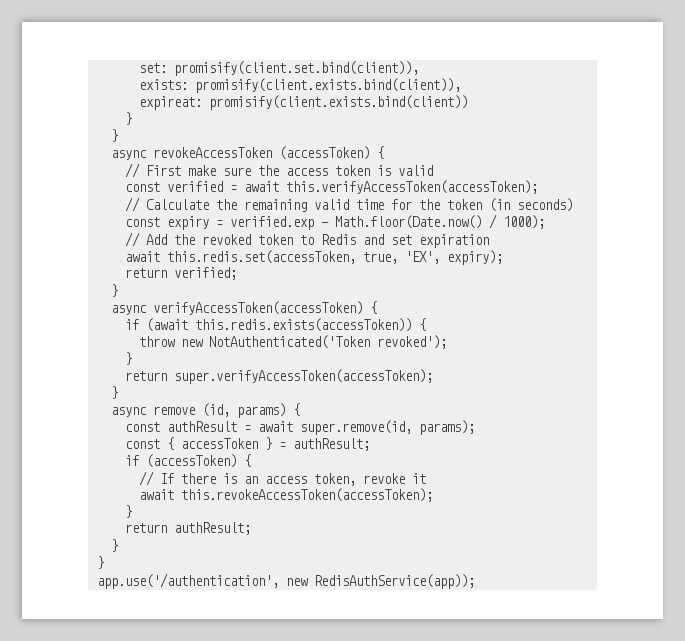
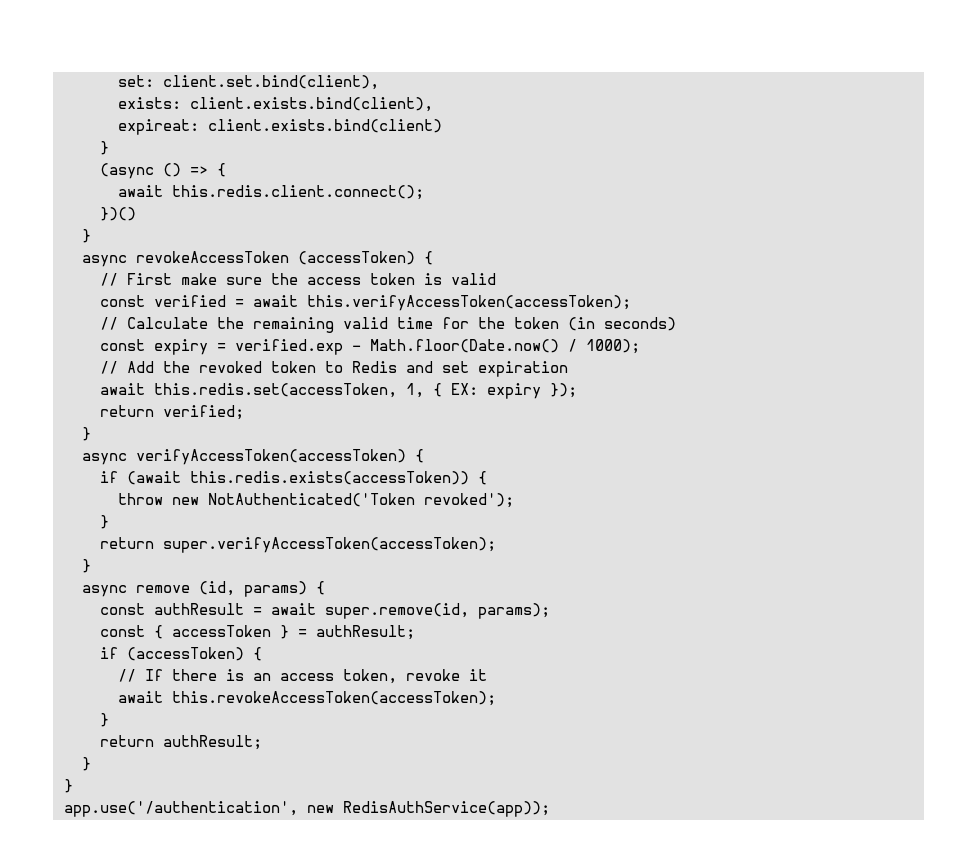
- set: promisify(client.set.bind(client)),
+ set: client.set.bind(client),
- exists: promisify(client.exists.bind(client)),
+ exists: client.exists.bind(client),
- expireat: promisify(client.exists.bind(client))
+ expireat: client.exists.bind(client)
  }
+ (async () => {
+ await this.redis.client.connect();
+ })()
- await this.redis.set(accessToken, true, 'EX', expiry);
+ await this.redis.set(accessToken, 1, { EX: expiry });

